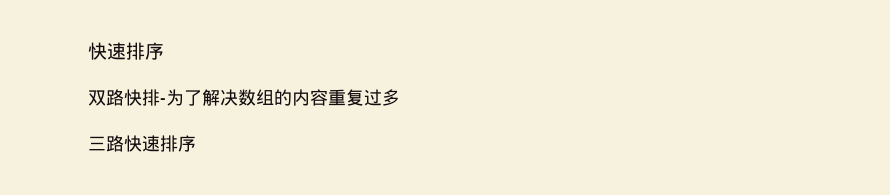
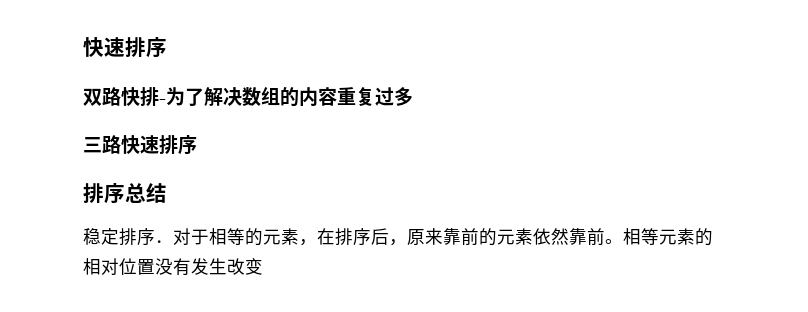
+ 排序总结
+ 稳定排序．对于相等的元素，在排序后，原来靠前的元素依然靠前。相等元素的相对位置没有发生改变

